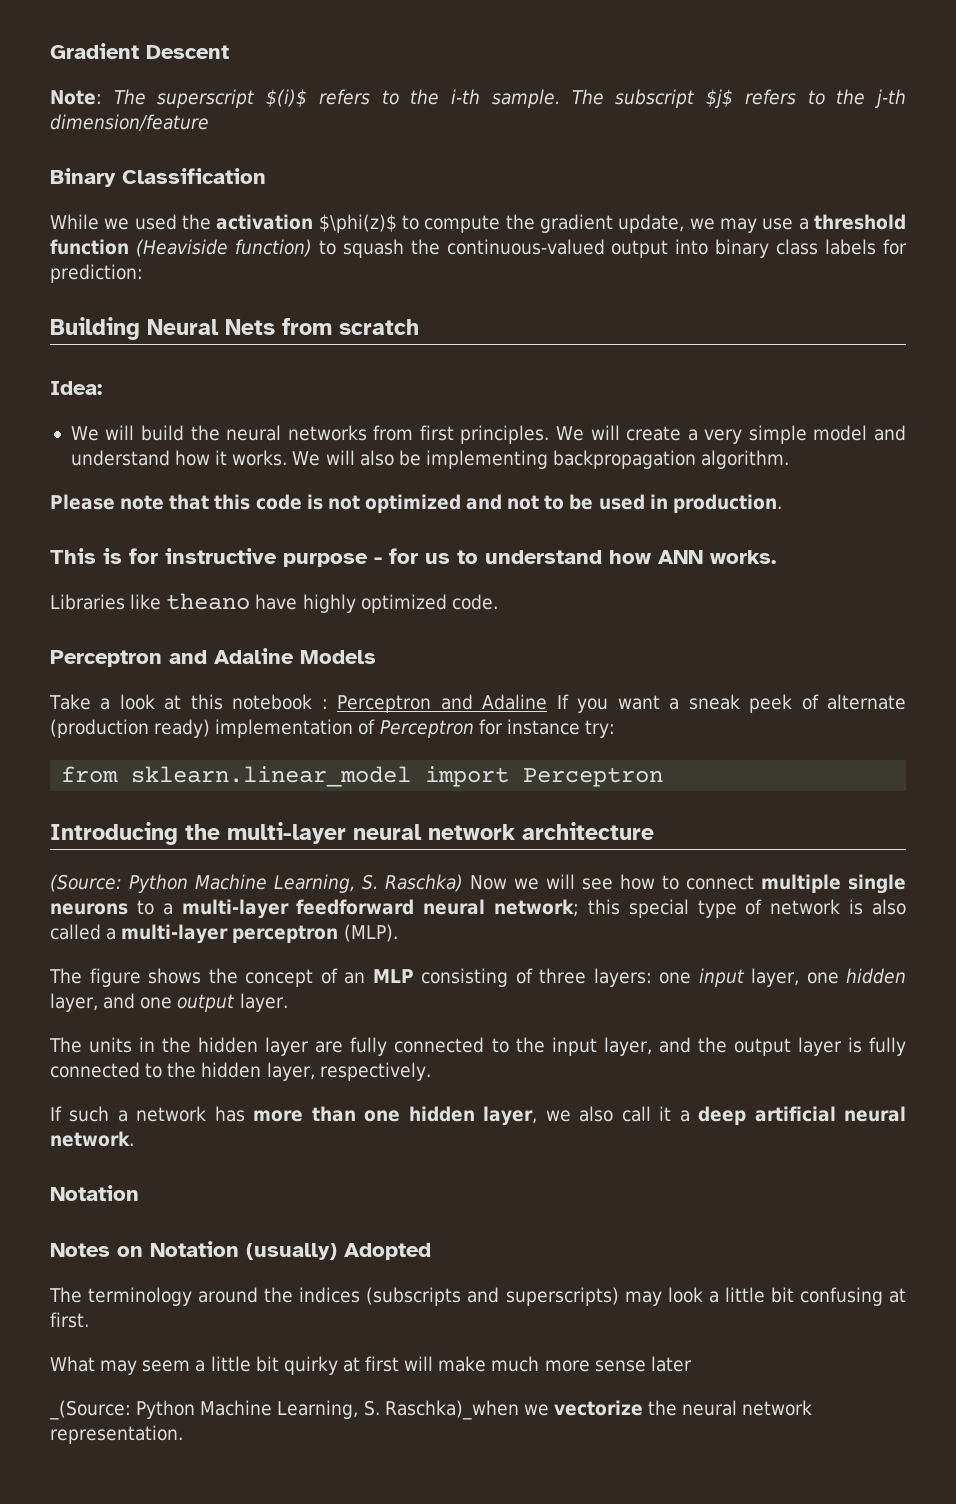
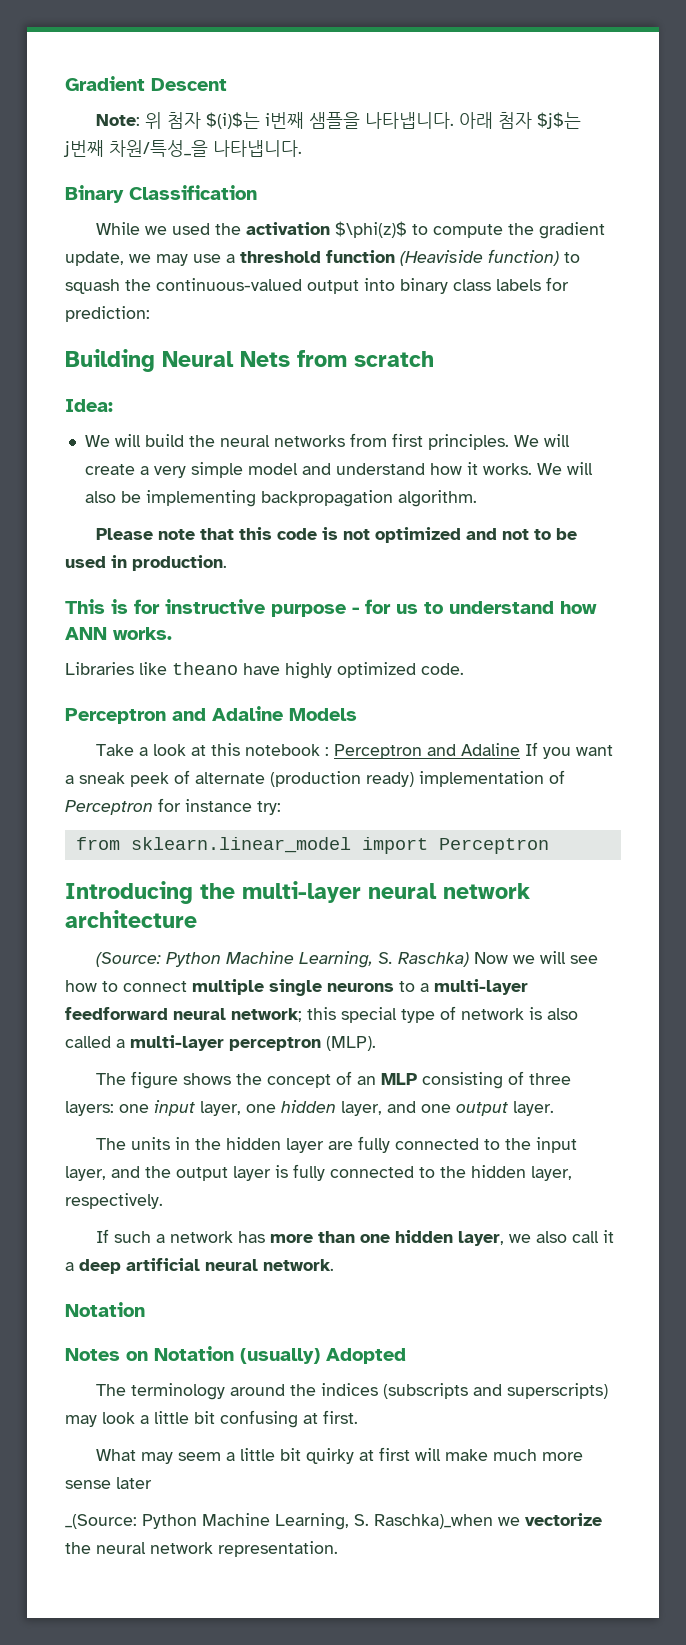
- Note: The superscript $(i)$ refers to the i-th sample. The subscript $j$ refers to the j-th dimension/feature
+ Note: 위 첨자 $(i)$는 i번째 샘플을 나타냅니다. 아래 첨자 $j$는 j번째 차원/특성_을 나타냅니다.

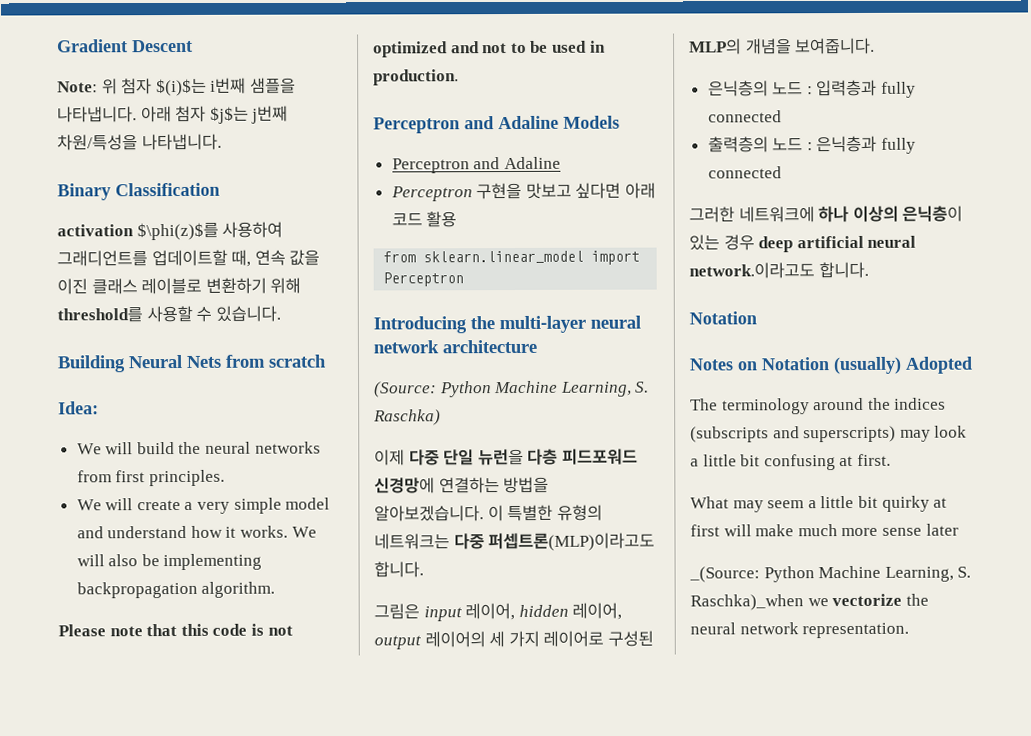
- 아래 첨자 $j$는 j번째 차원/특성_을 나타냅니다.
+ 아래 첨자 $j$는 j번째 차원/특성을 나타냅니다.
- While we used the activation $\phi(z)$ to compute the gradient update, we may use a threshold function (Heaviside function) to squash the continuous-valued output into binary class labels for prediction:
+ activation $\phi(z)$를 사용하여 그래디언트를 업데이트할 때, 연속 값을 이진 클래스 레이블로 변환하기 위해 threshold를 사용할 수 있습니다.
- We will build the neural networks from first principles. We will create a very simple model and understand how it works.
+ We will build the neural networks from first principles.
+ We will create a very simple model and understand how it works.
- This is for instructive purpose - for us to understand how ANN works.
- Libraries like theano have highly optimized code.
  Perceptron and Adaline Models
- Take a look at this notebook : Perceptron and Adaline If you want a sneak peek of alternate (production ready) implementation of Perceptron for instance try:
+ Perceptron and Adaline
+ Perceptron 구현을 맛보고 싶다면 아래 코드 활용
- (Source: Python Machine Learning, S. Raschka) Now we will see how to connect multiple single neurons to a multi-layer feedforward neural network; this special type of network is also called a multi-layer perceptron (MLP).
- The figure shows the concept of an MLP consisting of three layers: one input layer, one hidden layer, and one output layer.
- The units in the hidden layer are fully connected to the input layer, and the output layer is fully connected to the hidden layer, respectively.
- If such a network has more than one hidden layer, we also call it a deep artificial neural network.
+ (Source: Python Machine Learning, S. Raschka)
+ 이제 다중 단일 뉴런을 다층 피드포워드 신경망에 연결하는 방법을 알아보겠습니다. 이 특별한 유형의 네트워크는 다중 퍼셉트론(MLP)이라고도 합니다.
+ 그림은 input 레이어, hidden 레이어, output 레이어의 세 가지 레이어로 구성된 MLP의 개념을 보여줍니다.
+ 은닉층의 노드 : 입력층과 fully connected
+ 출력층의 노드 : 은닉층과 fully connected
+ 그러한 네트워크에 하나 이상의 은닉층이 있는 경우 deep artificial neural network.이라고도 합니다.

